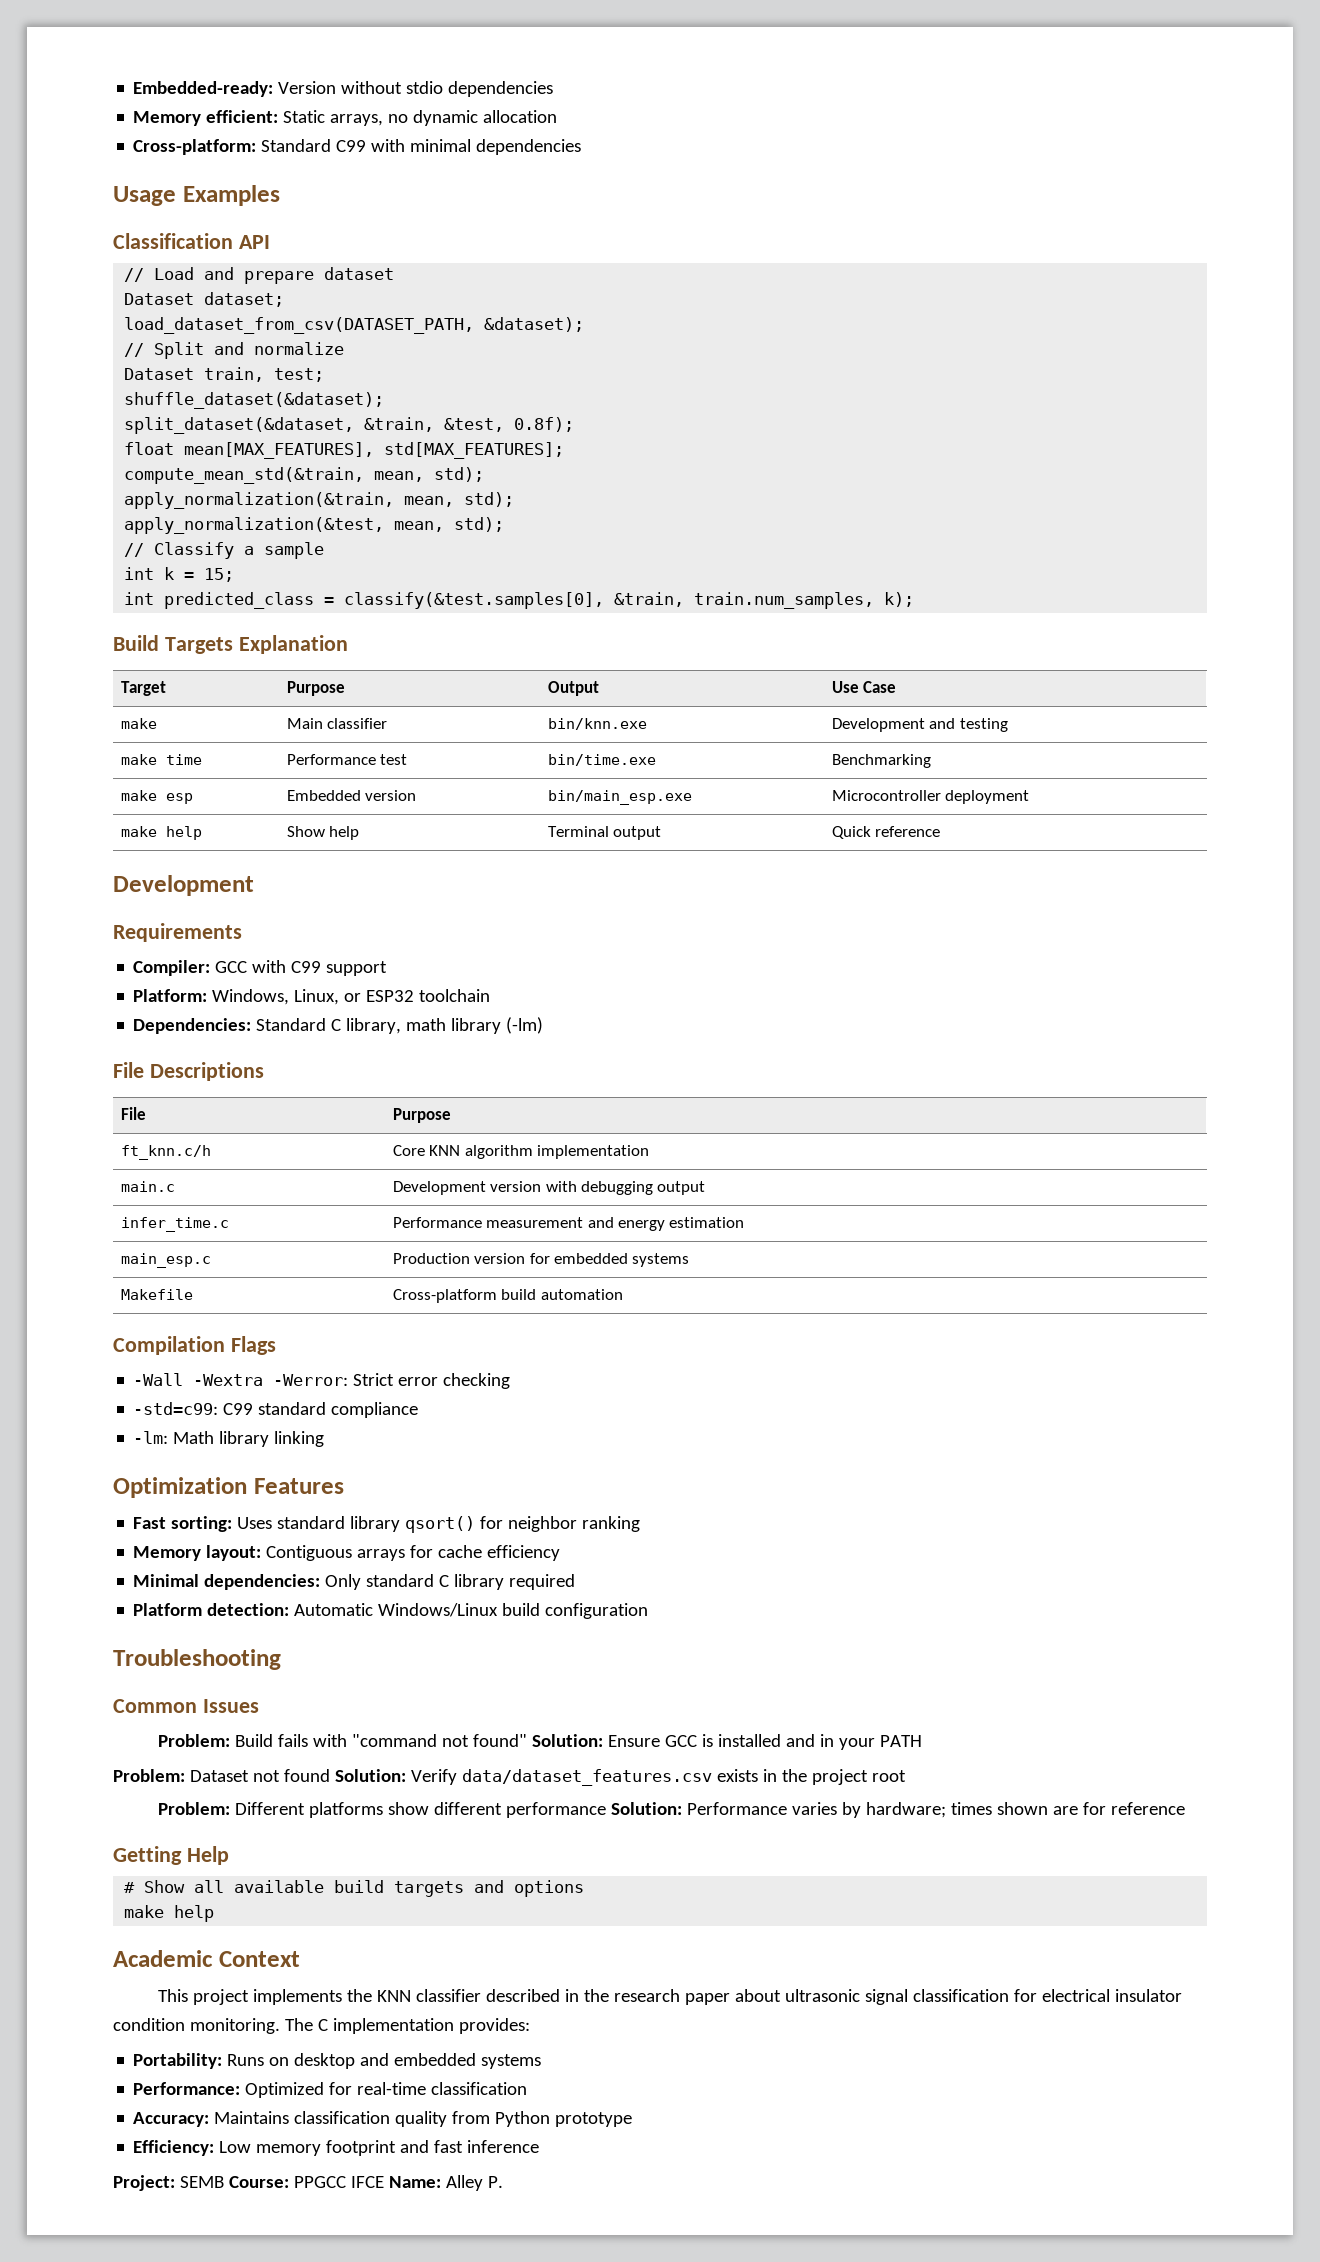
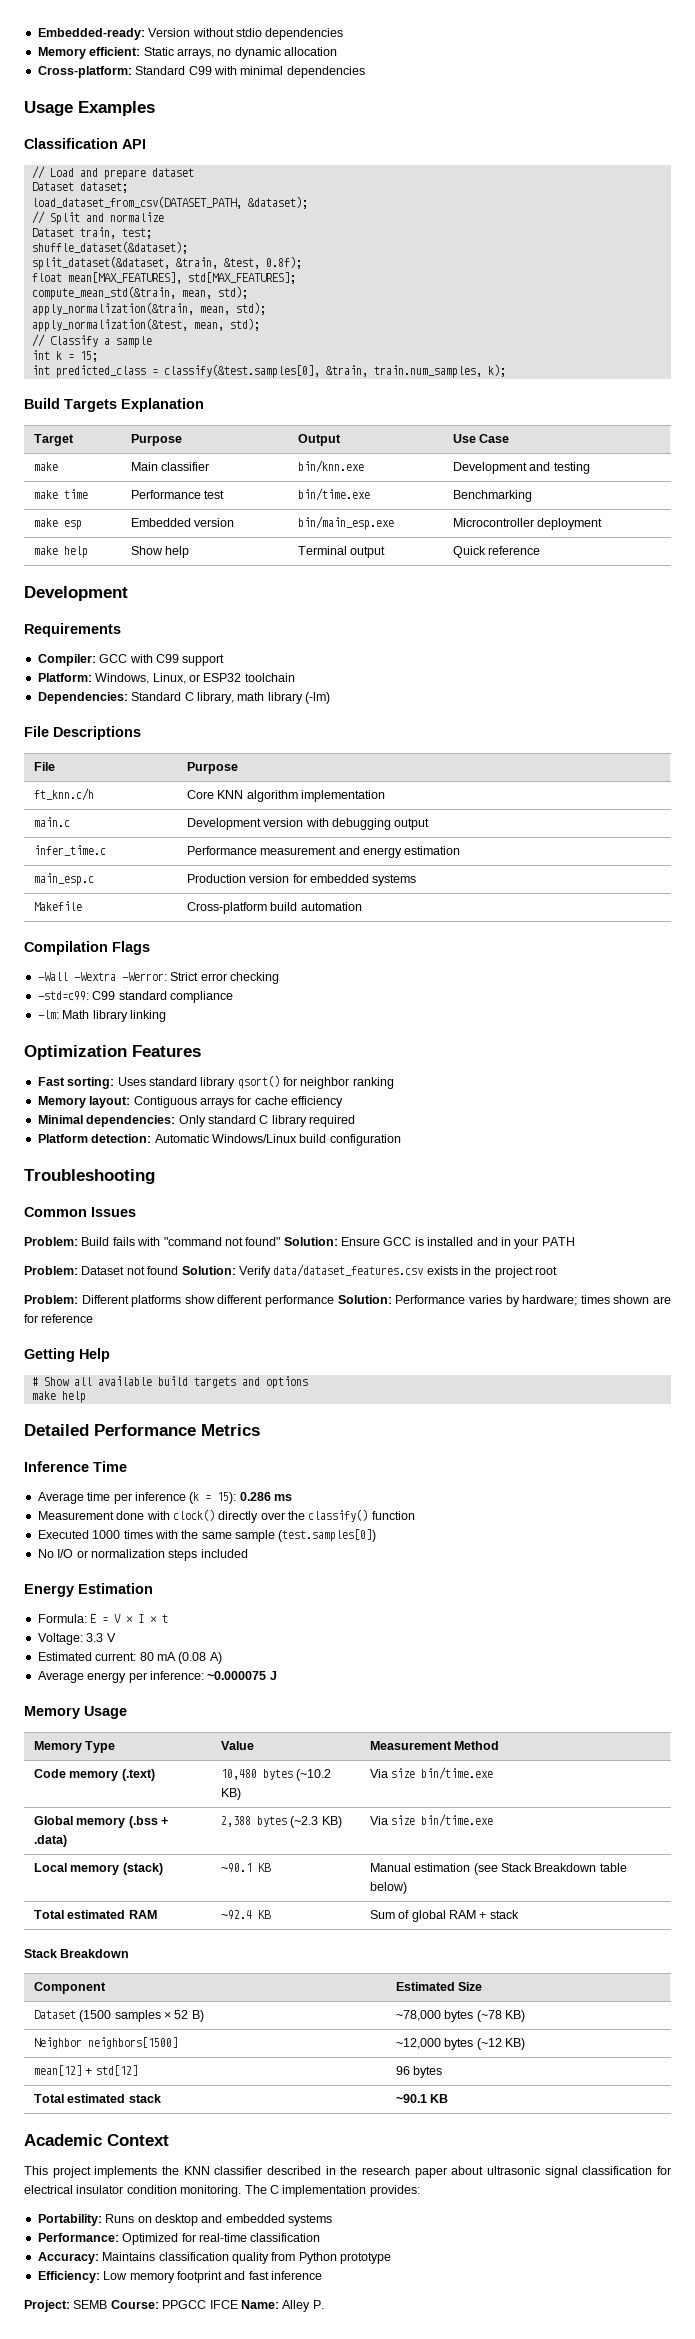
+ Detailed Performance Metrics
+ Inference Time
+ Average time per inference (k = 15): 0.286 ms
+ Measurement done with clock() directly over the classify() function
+ Executed 1000 times with the same sample (test.samples[0])
+ No I/O or normalization steps included
+ Energy Estimation
+ Formula: E = V × I × t
+ Voltage: 3.3 V
+ Estimated current: 80 mA (0.08 A)
+ Average energy per inference: ~0.000075 J
+ Memory Usage
+ Memory Type | Value | Measurement Method
+ Code memory (.text) | 10,480 bytes (~10.2 KB) | Via size bin/time.exe
+ Global memory (.bss + .data) | 2,388 bytes (~2.3 KB) | Via size bin/time.exe
+ Local memory (stack) | ~90.1 KB | Manual estimation (see Stack Breakdown table below)
+ Total estimated RAM | ~92.4 KB | Sum of global RAM + stack
+ Stack Breakdown
+ Component | Estimated Size
+ Dataset (1500 samples × 52 B) | ~78,000 bytes (~78 KB)
+ Neighbor neighbors[1500] | ~12,000 bytes (~12 KB)
+ mean[12] + std[12] | 96 bytes
+ Total estimated stack | ~90.1 KB

